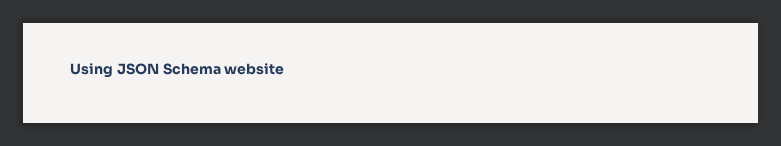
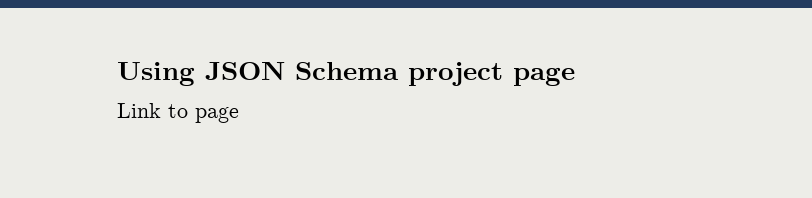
- Using JSON Schema website
+ Using JSON Schema project page
+ Link to page

